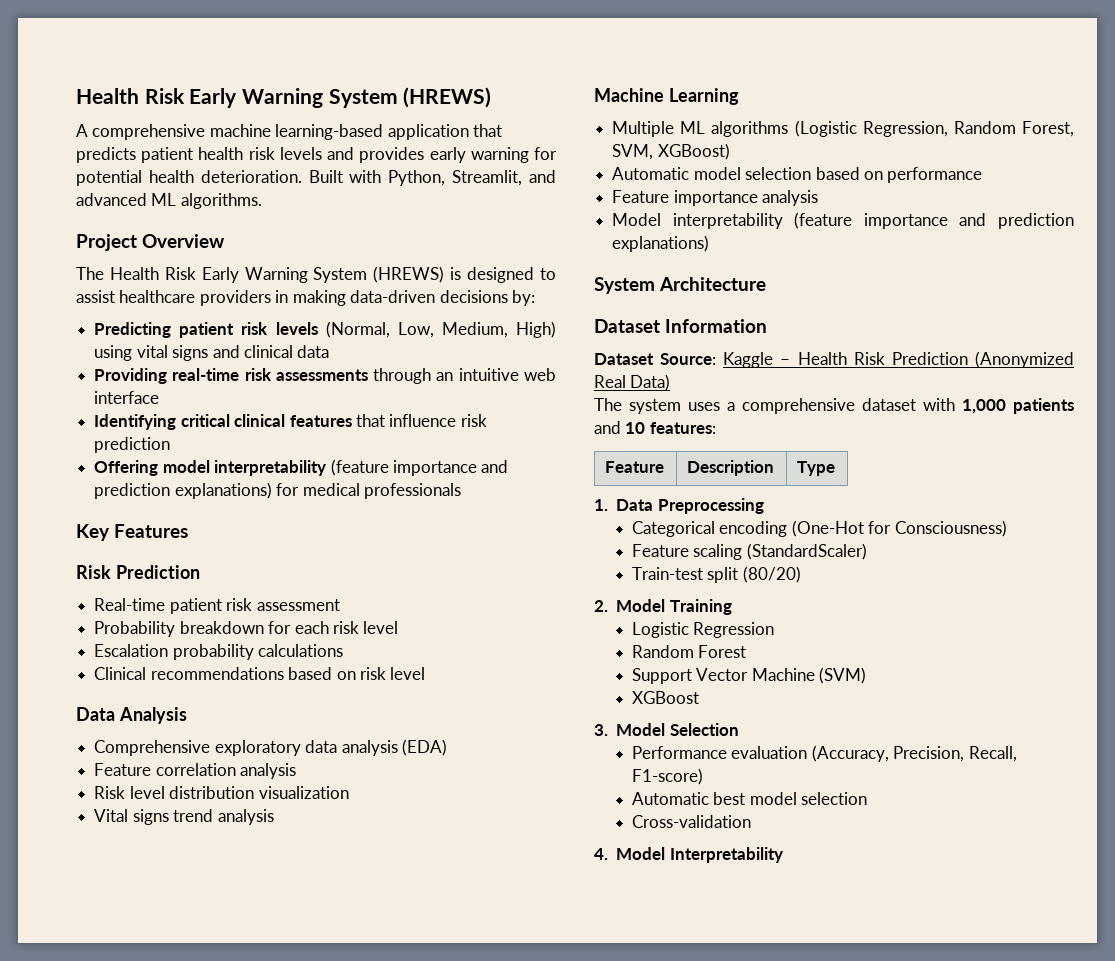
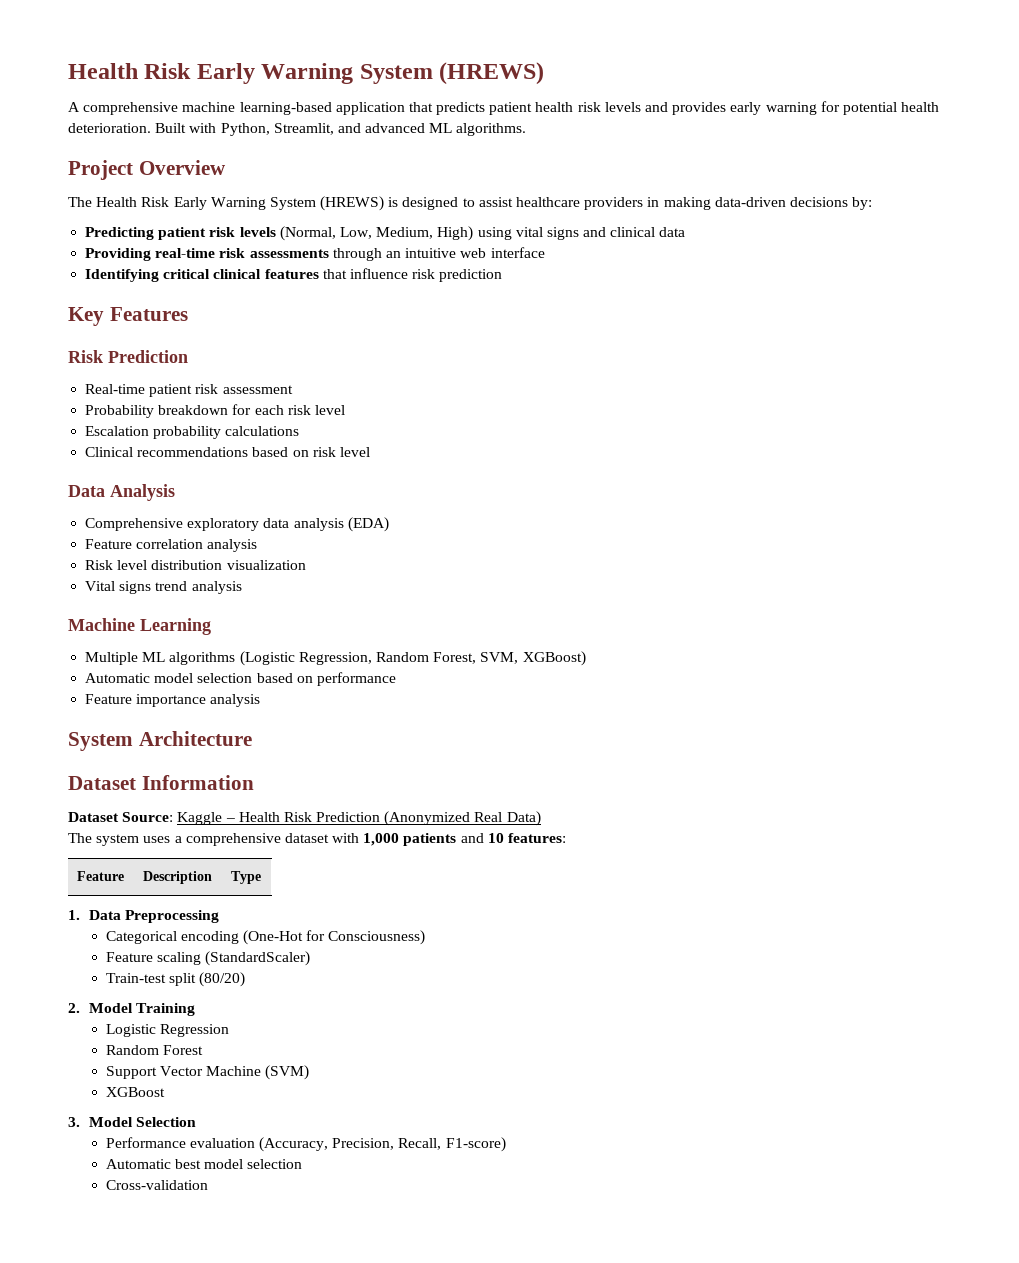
- Offering model interpretability (feature importance and prediction explanations) for medical professionals
- Model interpretability (feature importance and prediction explanations)
- 4. Model Interpretability

